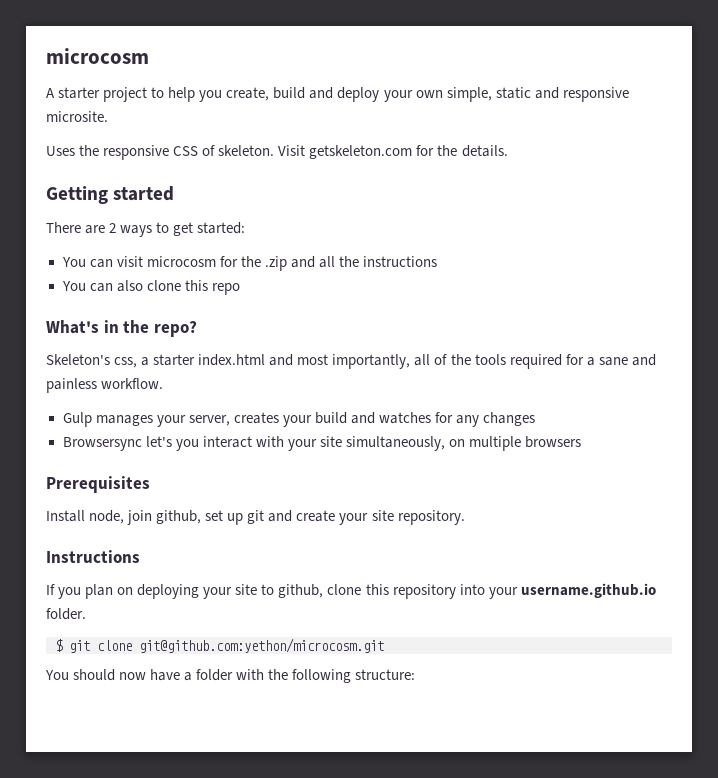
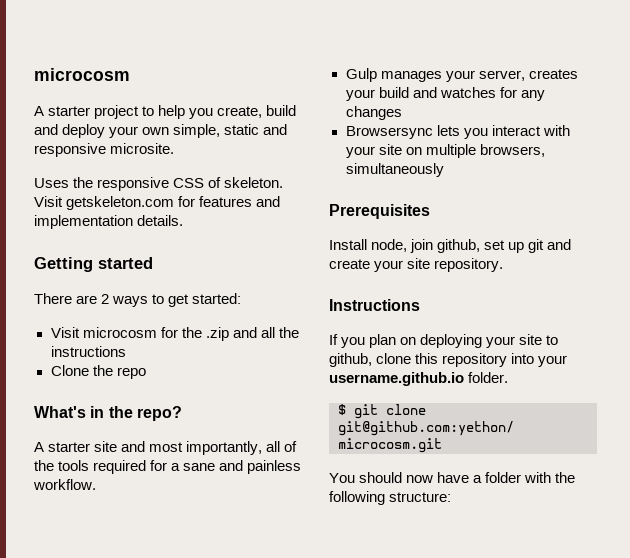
- Visit getskeleton.com for the details.
+ Visit getskeleton.com for features and implementation details.
- You can visit microcosm for the .zip and all the instructions
+ Visit microcosm for the .zip and all the instructions
- You can also clone this repo
+ Clone the repo
- Skeleton's css, a starter index.html and most importantly, all of the tools required for a sane and painless workflow.
+ A starter site and most importantly, all of the tools required for a sane and painless workflow.
- Browsersync let's you interact with your site simultaneously, on multiple browsers
+ Browsersync lets you interact with your site on multiple browsers, simultaneously

